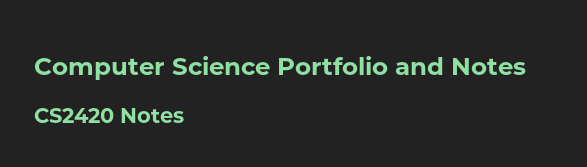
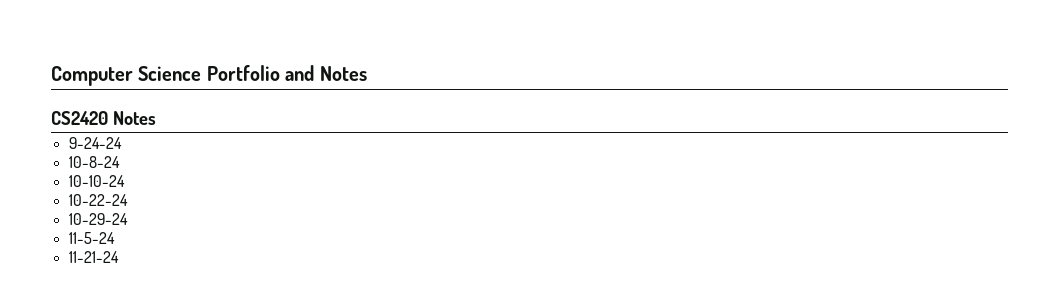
+ 9-24-24
+ 10-8-24
+ 10-10-24
+ 10-22-24
+ 10-29-24
+ 11-5-24
+ 11-21-24

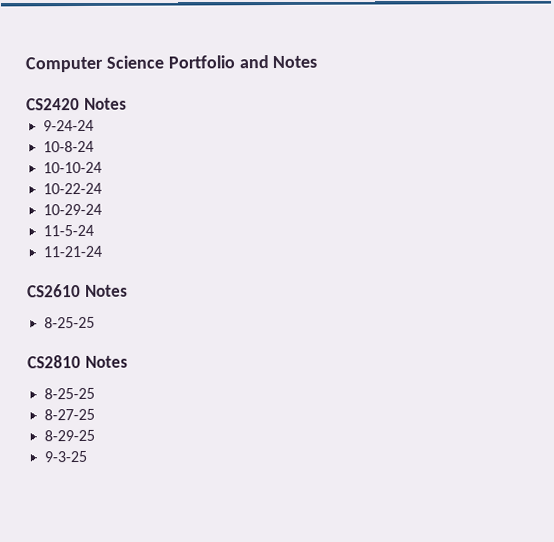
+ CS2610 Notes
+ 8-25-25
+ CS2810 Notes
+ 8-25-25
+ 8-27-25
+ 8-29-25
+ 9-3-25

